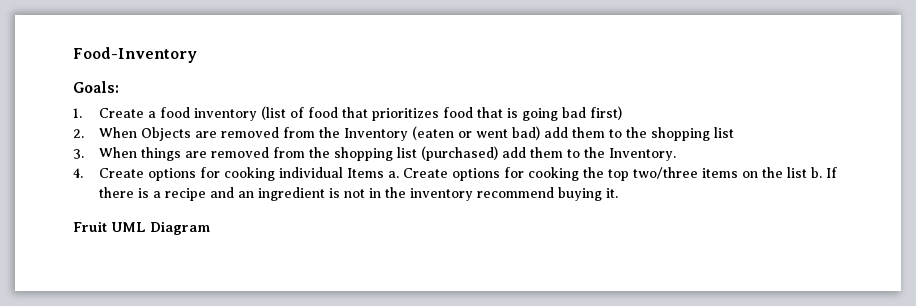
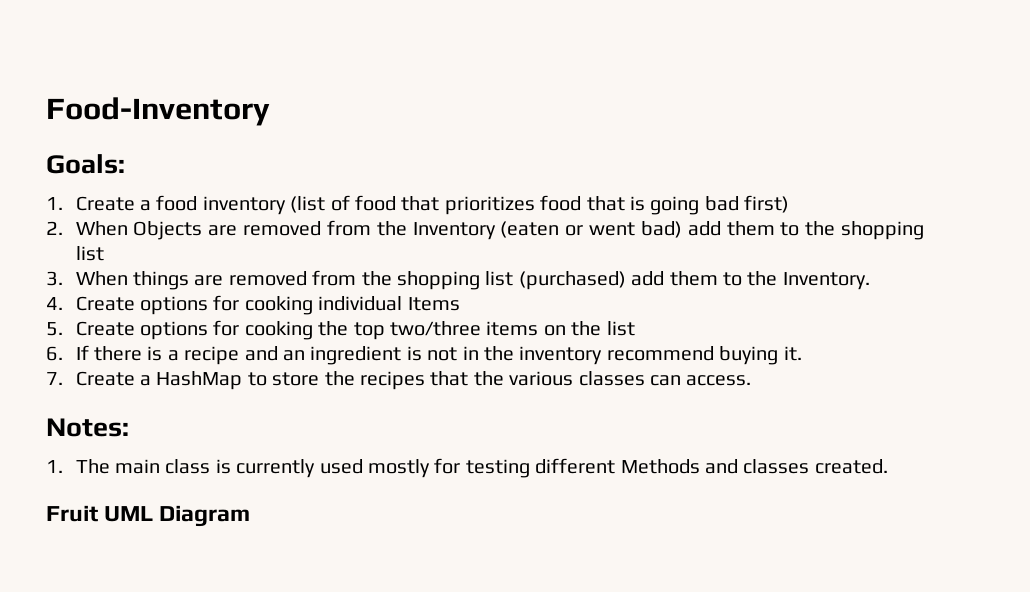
- 4. Create options for cooking individual Items a. Create options for cooking the top two/three items on the list b. If there is a recipe and an ingredient is not in the inventory recommend buying it.
+ 4. Create options for cooking individual Items
+ 5. Create options for cooking the top two/three items on the list
+ 6. If there is a recipe and an ingredient is not in the inventory recommend buying it.
+ 7. Create a HashMap to store the recipes that the various classes can access.
+ Notes:
+ 1. The main class is currently used mostly for testing different Methods and classes created.

